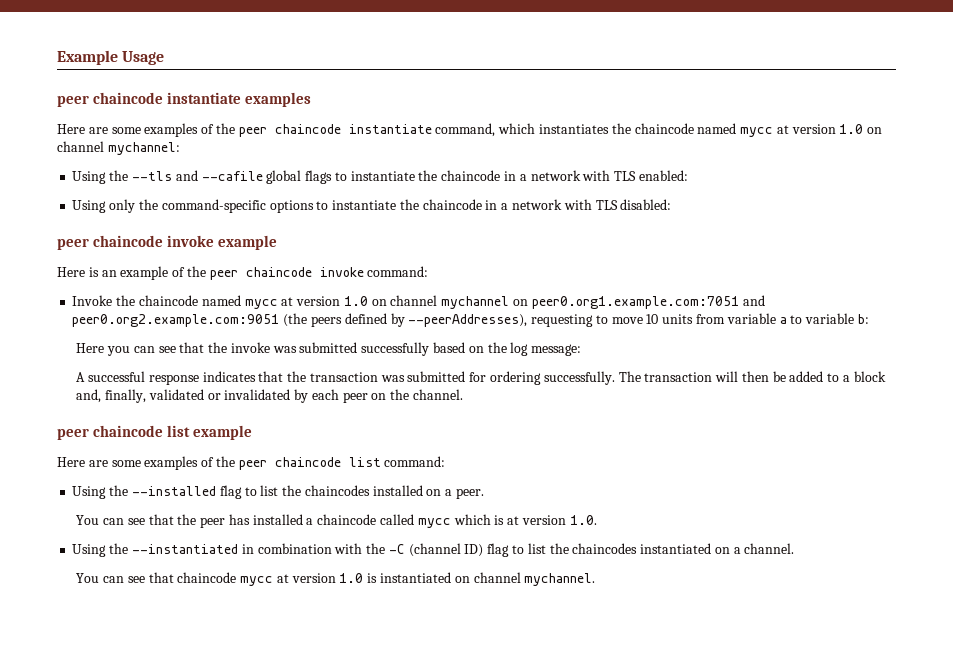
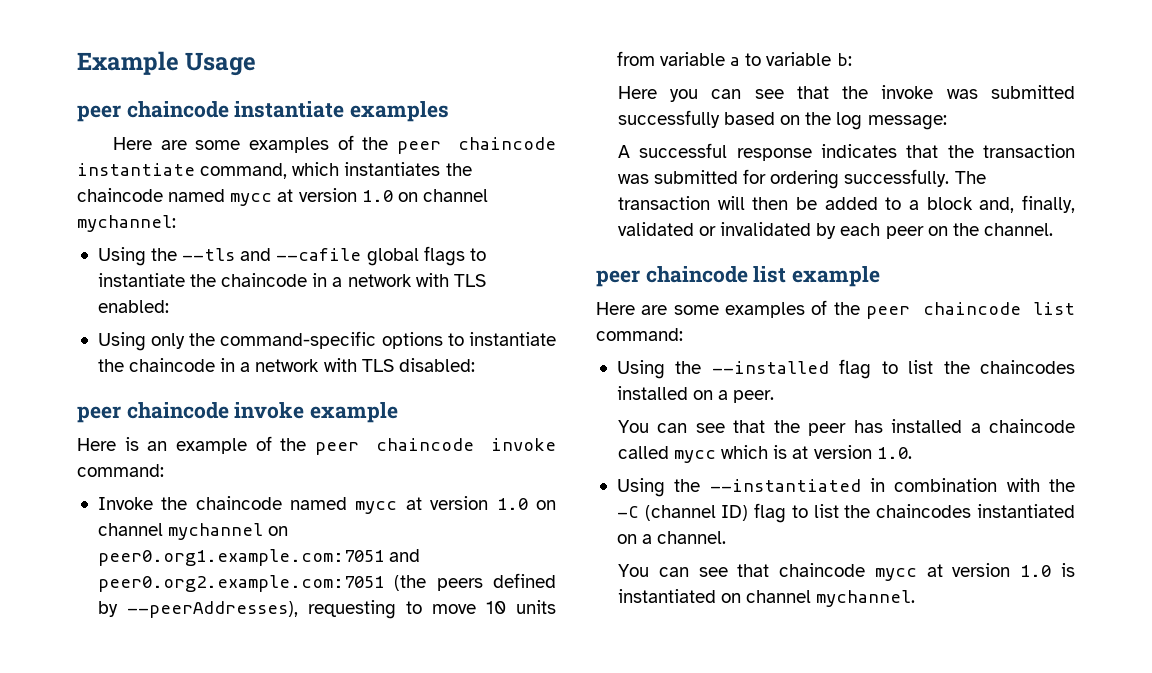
- Invoke the chaincode named mycc at version 1.0 on channel mychannel on peer0.org1.example.com:7051 and peer0.org2.example.com:9051 (the peers defined by --peerAddresses), requesting to move 10 units from variable a to variable b:
+ Invoke the chaincode named mycc at version 1.0 on channel mychannel on peer0.org1.example.com:7051 and peer0.org2.example.com:7051 (the peers defined by --peerAddresses), requesting to move 10 units from variable a to variable b:

